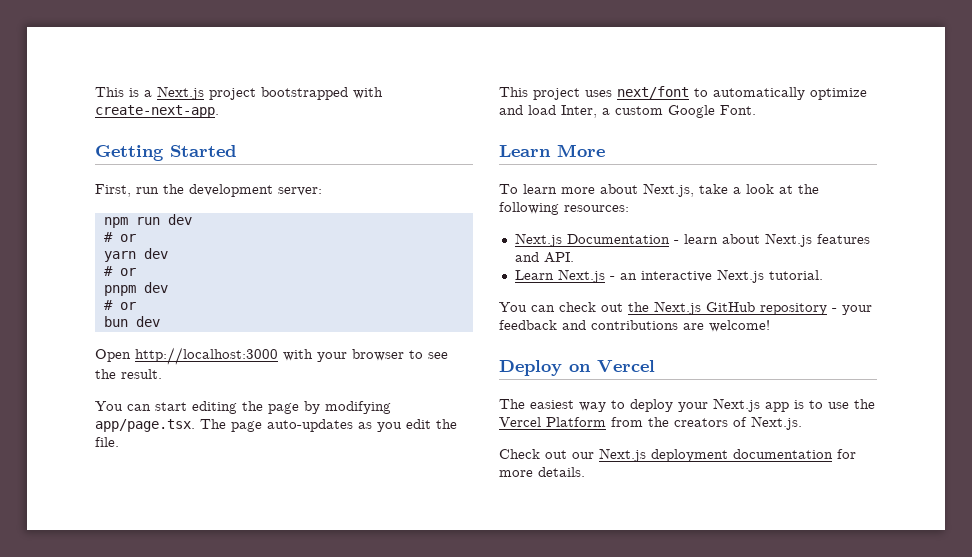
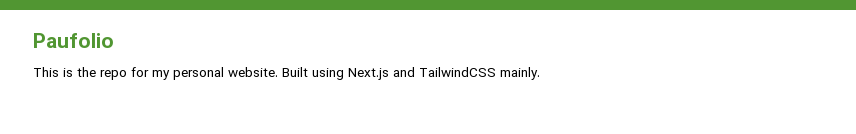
+ Paufolio
- This is a Next.js project bootstrapped with create-next-app.
- Getting Started
- First, run the development server:
- npm run dev
- # or
- yarn dev
- # or
- pnpm dev
- # or
- bun dev
- Open http://localhost:3000 with your browser to see the result.
- You can start editing the page by modifying app/page.tsx. The page auto-updates as you edit the file.
- This project uses next/font to automatically optimize and load Inter, a custom Google Font.
- Learn More
- To learn more about Next.js, take a look at the following resources:
- Next.js Documentation - learn about Next.js features and API.
- Learn Next.js - an interactive Next.js tutorial.
- You can check out the Next.js GitHub repository - your feedback and contributions are welcome!
- Deploy on Vercel
- The easiest way to deploy your Next.js app is to use the Vercel Platform from the creators of Next.js.
- Check out our Next.js deployment documentation for more details.
+ This is the repo for my personal website. Built using Next.js and TailwindCSS mainly.

